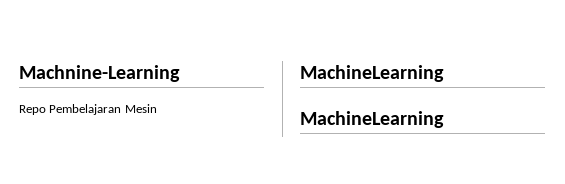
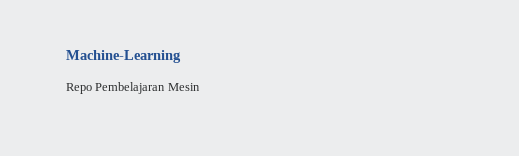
- Machnine-Learning
+ Machine-Learning
  Repo Pembelajaran Mesin
- MachineLearning
- MachineLearning

